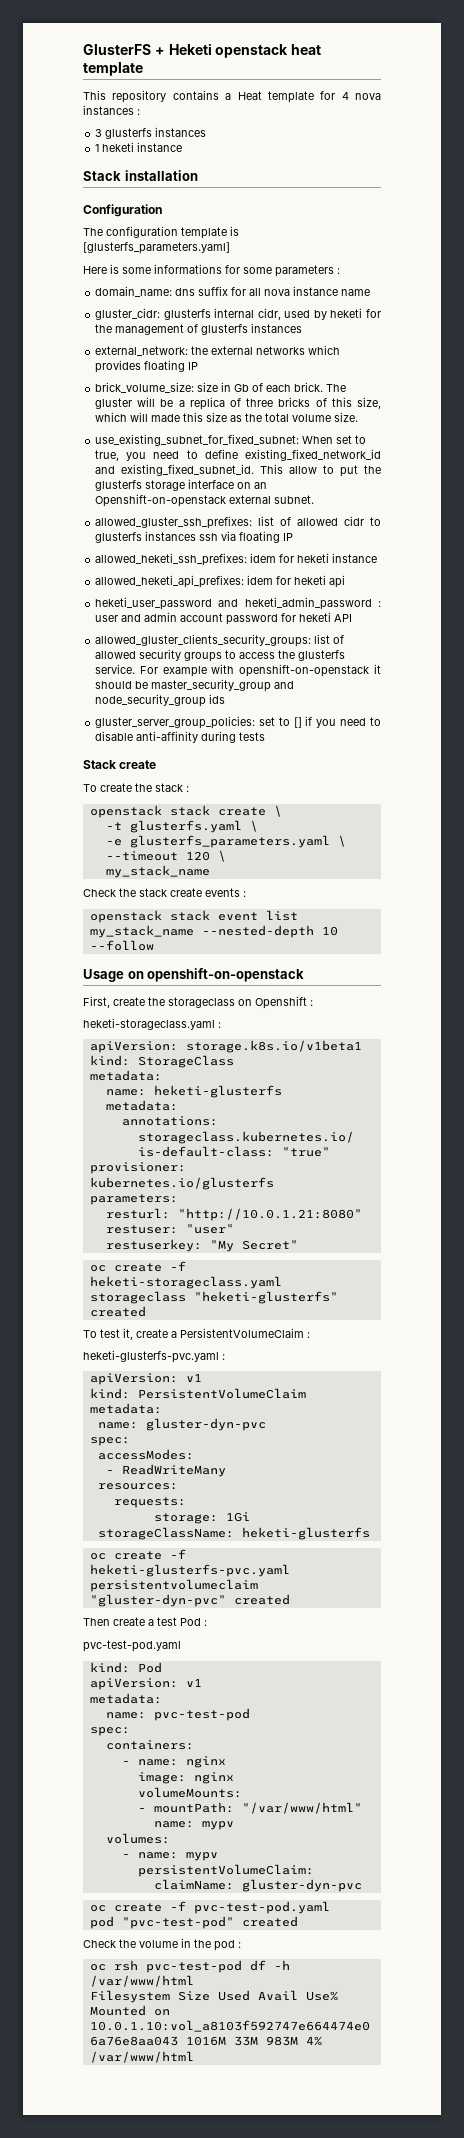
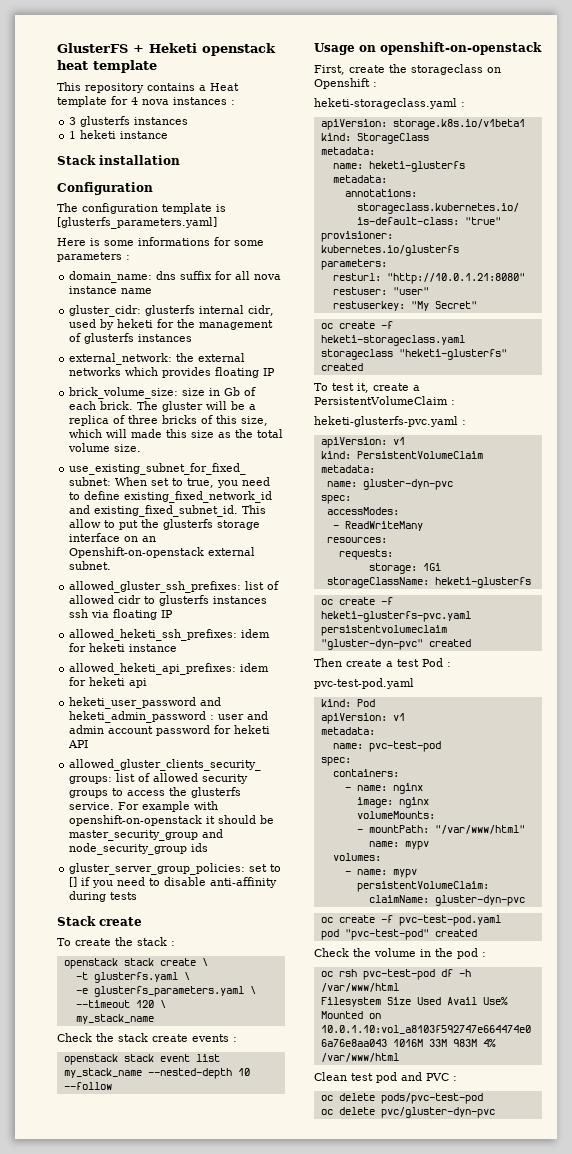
+ Clean test pod and PVC :
+ oc delete pods/pvc-test-pod
+ oc delete pvc/gluster-dyn-pvc

